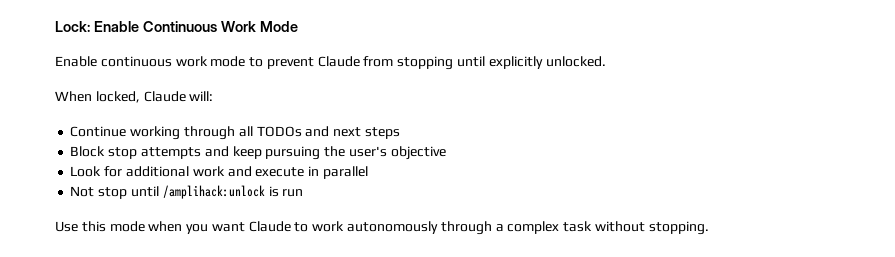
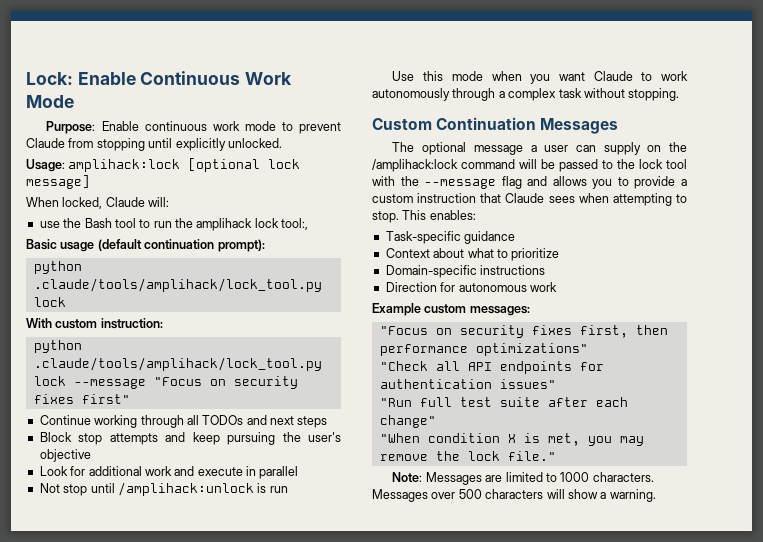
- Enable continuous work mode to prevent Claude from stopping until explicitly unlocked.
+ Purpose: Enable continuous work mode to prevent Claude from stopping until explicitly unlocked.
+ Usage: amplihack:lock [optional lock message]
+ use the Bash tool to run the amplihack lock tool:,
+ Basic usage (default continuation prompt):
+ python .claude/tools/amplihack/lock_tool.py lock
+ With custom instruction:
+ python .claude/tools/amplihack/lock_tool.py lock --message "Focus on security fixes first"
+ Custom Continuation Messages
+ The optional message a user can supply on the /amplihack:lock command will be passed to the lock tool with the --message flag and allows you to provide a custom instruction that Claude sees when attempting to stop. This enables:
+ Task-specific guidance
+ Context about what to prioritize
+ Domain-specific instructions
+ Direction for autonomous work
+ Example custom messages:
+ "Focus on security fixes first, then performance optimizations"
+ "Check all API endpoints for authentication issues"
+ "Run full test suite after each change"
+ "When condition X is met, you may remove the lock file."
+ Note: Messages are limited to 1000 characters. Messages over 500 characters will show a warning.

